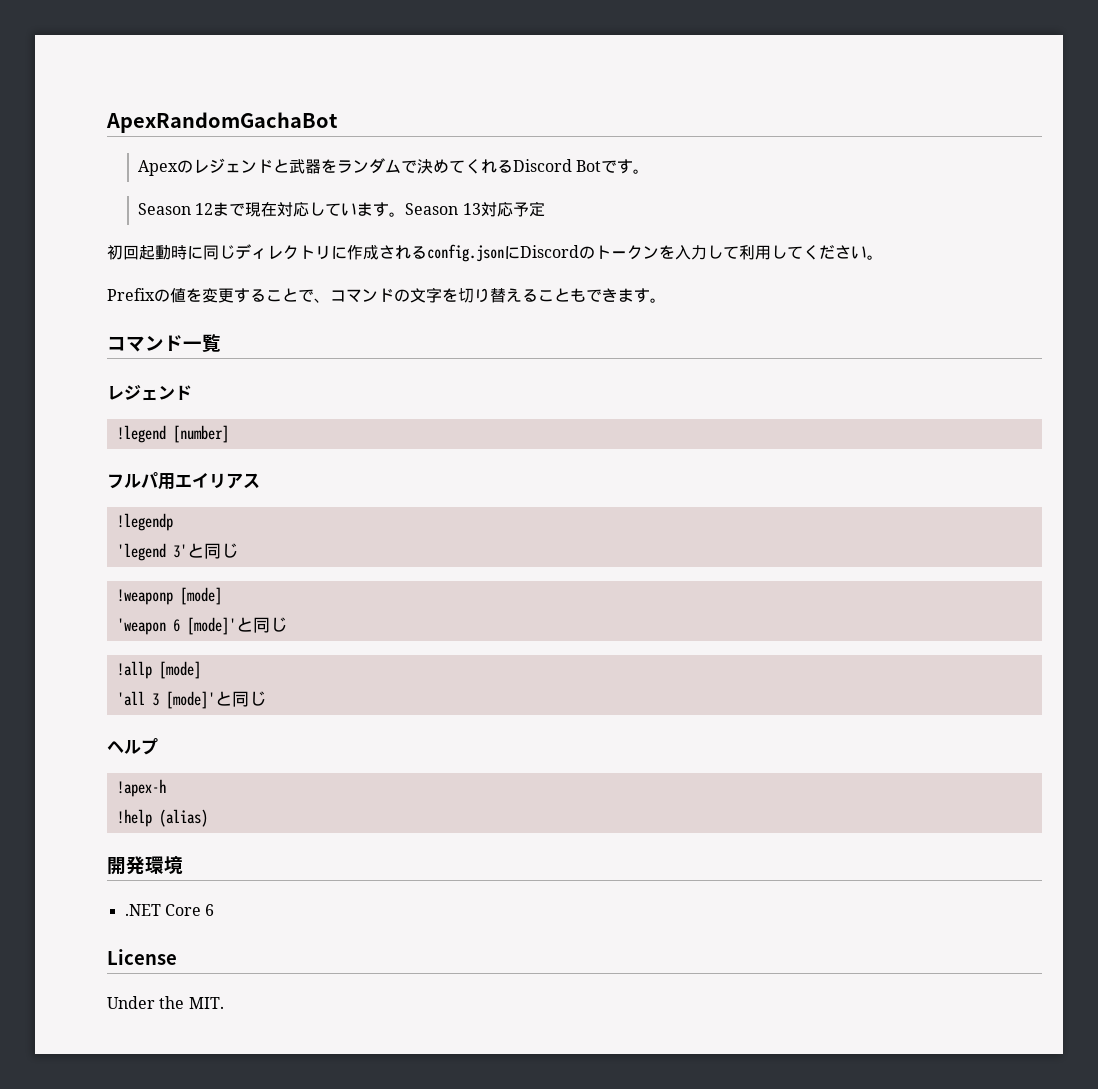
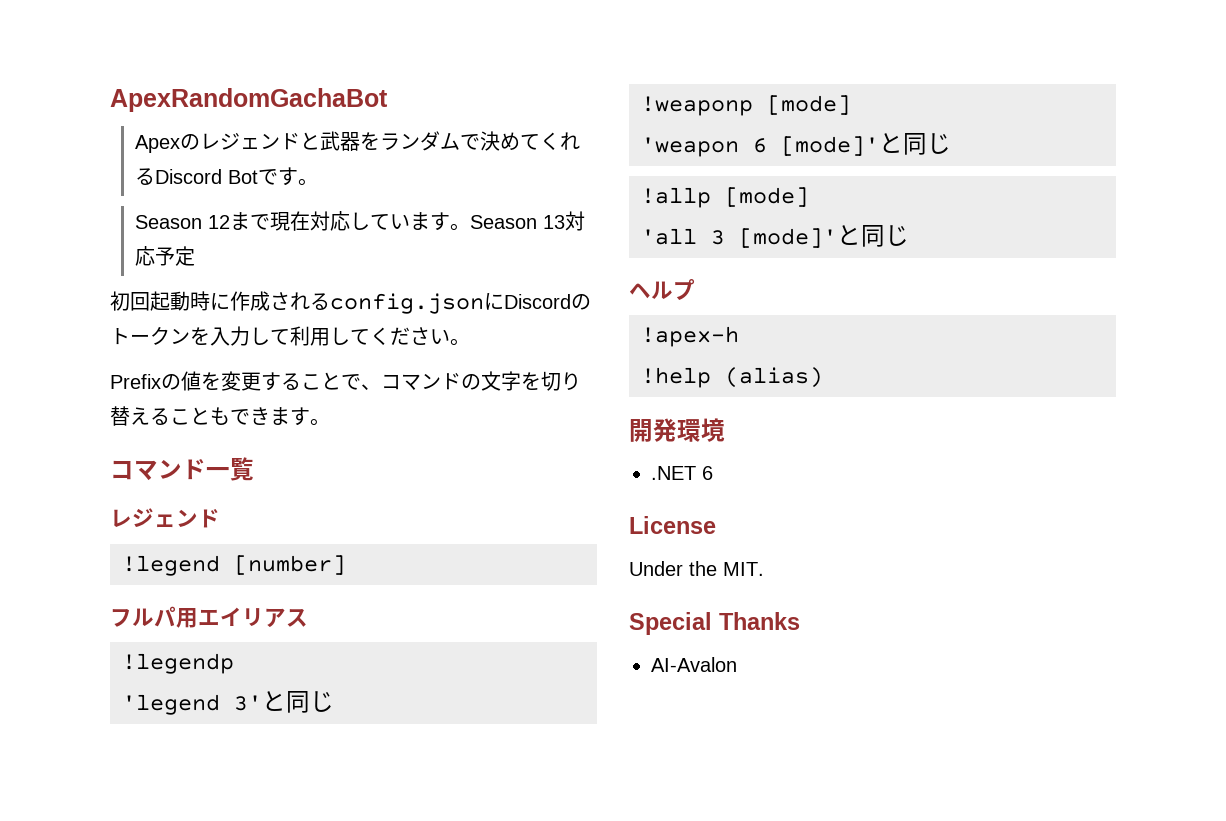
- 初回起動時に同じディレクトリに作成されるconfig.jsonにDiscordのトークンを入力して利用してください。
+ 初回起動時に作成されるconfig.jsonにDiscordのトークンを入力して利用してください。
- .NET Core 6
+ .NET 6
+ Special Thanks
+ AI-Avalon

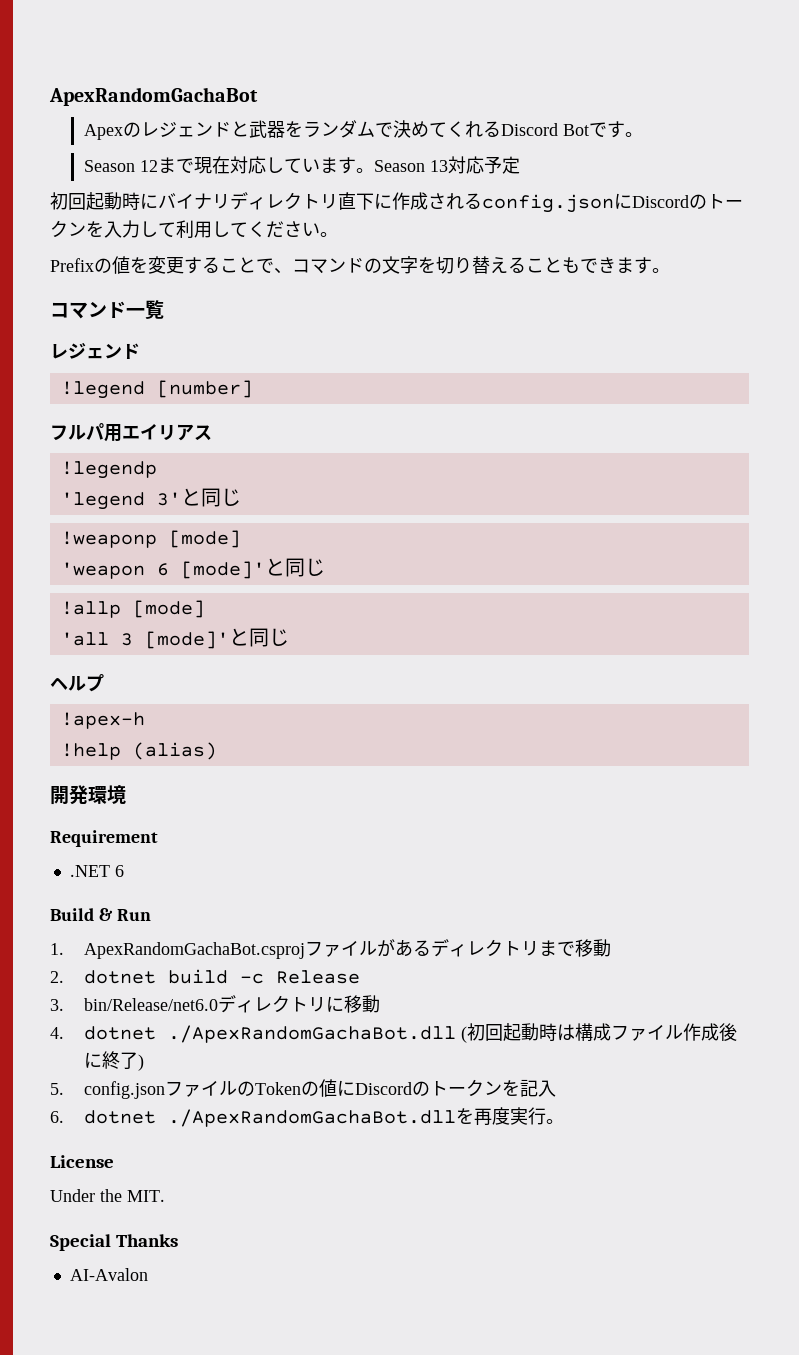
- 初回起動時に作成されるconfig.jsonにDiscordのトークンを入力して利用してください。
+ 初回起動時にバイナリディレクトリ直下に作成されるconfig.jsonにDiscordのトークンを入力して利用してください。
+ Requirement
+ Build & Run
+ 1. ApexRandomGachaBot.csprojファイルがあるディレクトリまで移動
+ 2. dotnet build -c Release
+ 3. bin/Release/net6.0ディレクトリに移動
+ 4. dotnet ./ApexRandomGachaBot.dll (初回起動時は構成ファイル作成後に終了)
+ 5. config.jsonファイルのTokenの値にDiscordのトークンを記入
+ 6. dotnet ./ApexRandomGachaBot.dllを再度実行。

